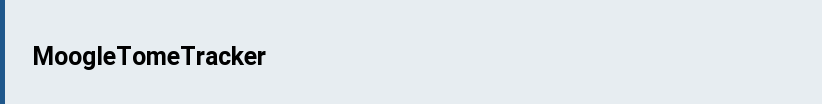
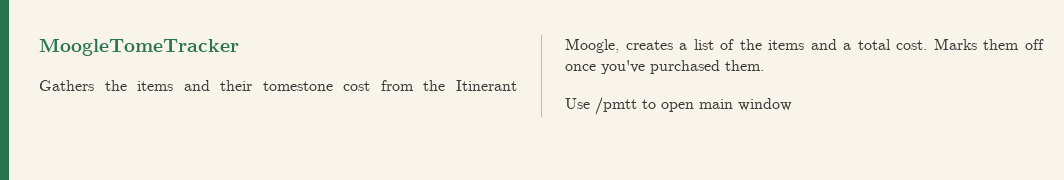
+ Gathers the items and their tomestone cost from the Itinerant Moogle, creates a list of the items and a total cost. Marks them off once you've purchased them.
+ Use /pmtt to open main window

